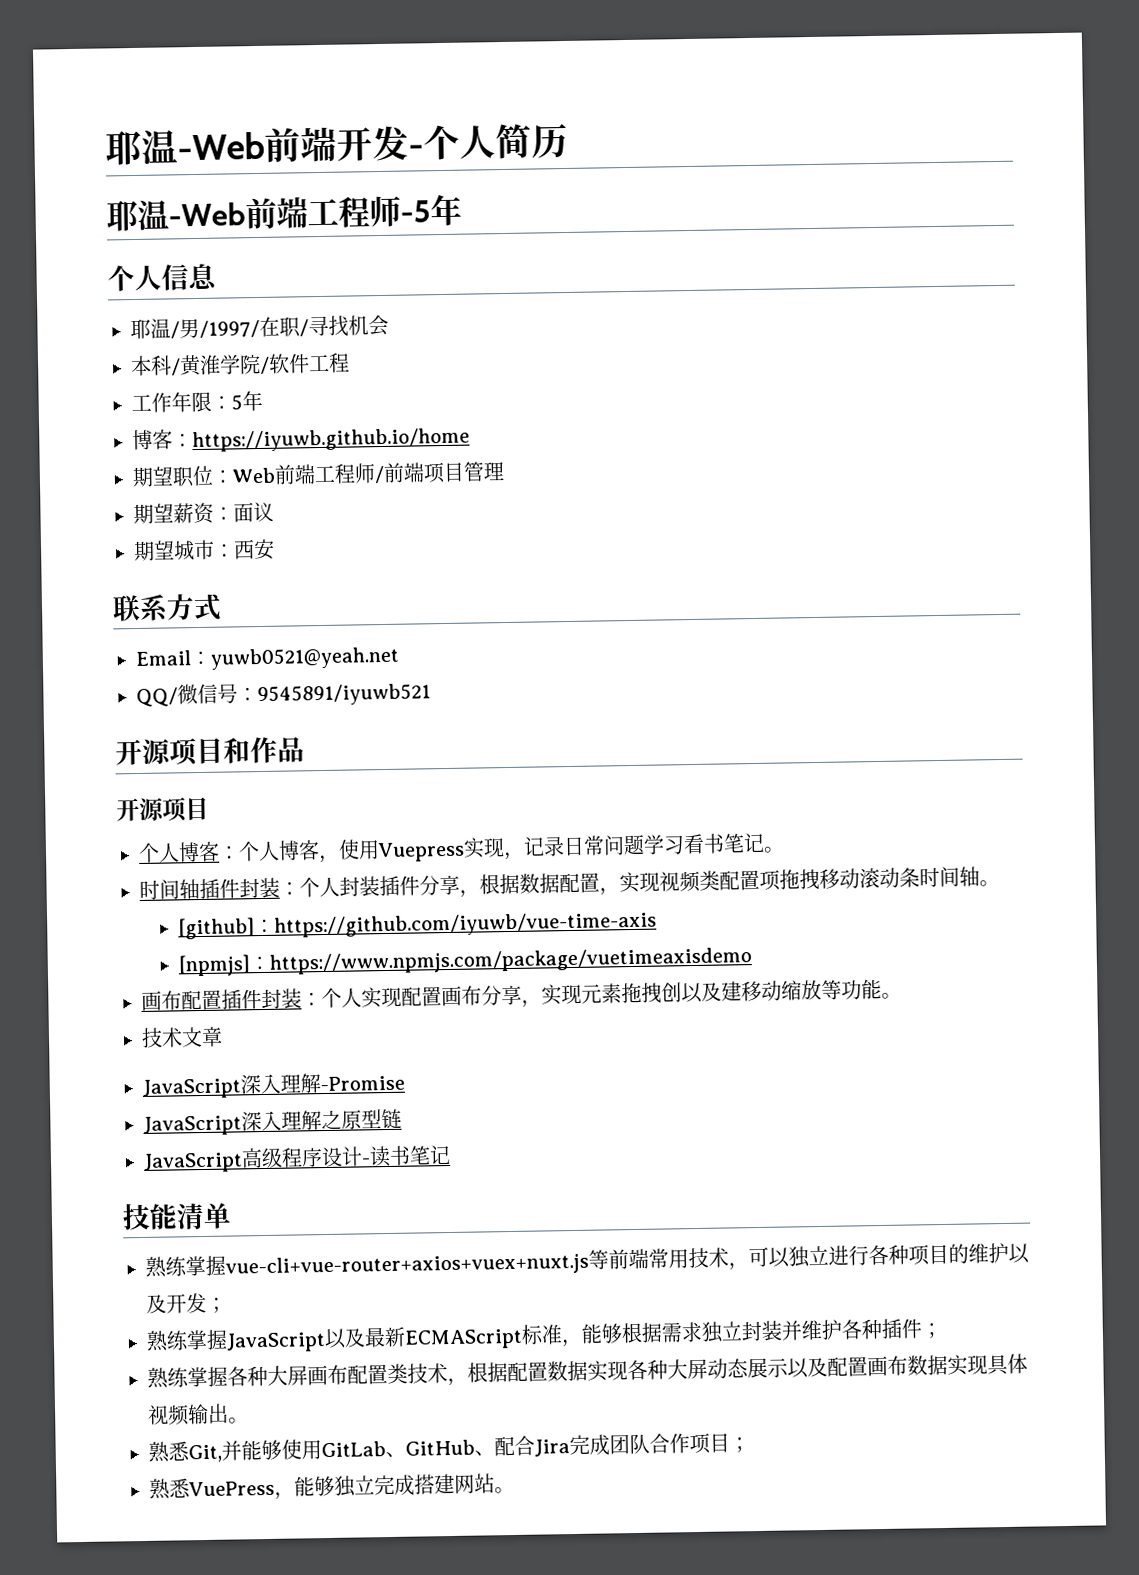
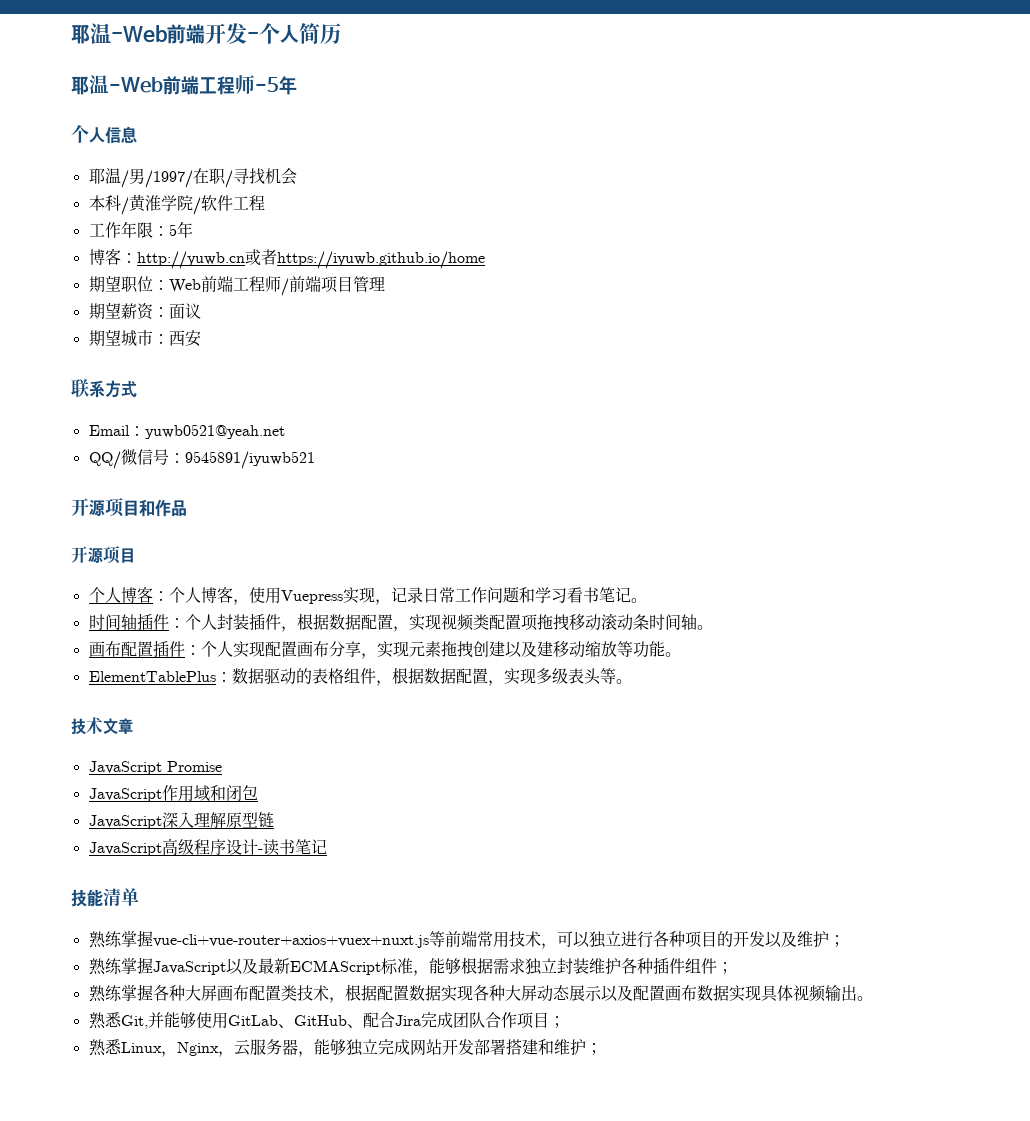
- 博客：https://iyuwb.github.io/home
+ 博客：http://yuwb.cn或者https://iyuwb.github.io/home
- 个人博客：个人博客，使用Vuepress实现，记录日常问题学习看书笔记。
+ 个人博客：个人博客，使用Vuepress实现，记录日常工作问题和学习看书笔记。
- 时间轴插件封装：个人封装插件分享，根据数据配置，实现视频类配置项拖拽移动滚动条时间轴。
+ 时间轴插件：个人封装插件，根据数据配置，实现视频类配置项拖拽移动滚动条时间轴。
- [github]：https://github.com/iyuwb/vue-time-axis
- [npmjs]：https://www.npmjs.com/package/vuetimeaxisdemo
- 画布配置插件封装：个人实现配置画布分享，实现元素拖拽创以及建移动缩放等功能。
+ 画布配置插件：个人实现配置画布分享，实现元素拖拽创建以及建移动缩放等功能。
+ ElementTablePlus：数据驱动的表格组件，根据数据配置，实现多级表头等。
  技术文章
- JavaScript深入理解-Promise
- JavaScript深入理解之原型链
+ JavaScript Promise
+ JavaScript作用域和闭包
+ JavaScript深入理解原型链
- 熟练掌握vue-cli+vue-router+axios+vuex+nuxt.js等前端常用技术，可以独立进⾏各种项⽬的维护以及开发；
+ 熟练掌握vue-cli+vue-router+axios+vuex+nuxt.js等前端常用技术，可以独立进⾏各种项⽬的开发以及维护；
- 熟练掌握JavaScript以及最新ECMAScript标准，能够根据需求独立封装并维护各种插件；
+ 熟练掌握JavaScript以及最新ECMAScript标准，能够根据需求独立封装维护各种插件组件；
- 熟悉VuePress，能够独立完成搭建网站。
+ 熟悉Linux，Nginx，云服务器，能够独立完成网站开发部署搭建和维护；

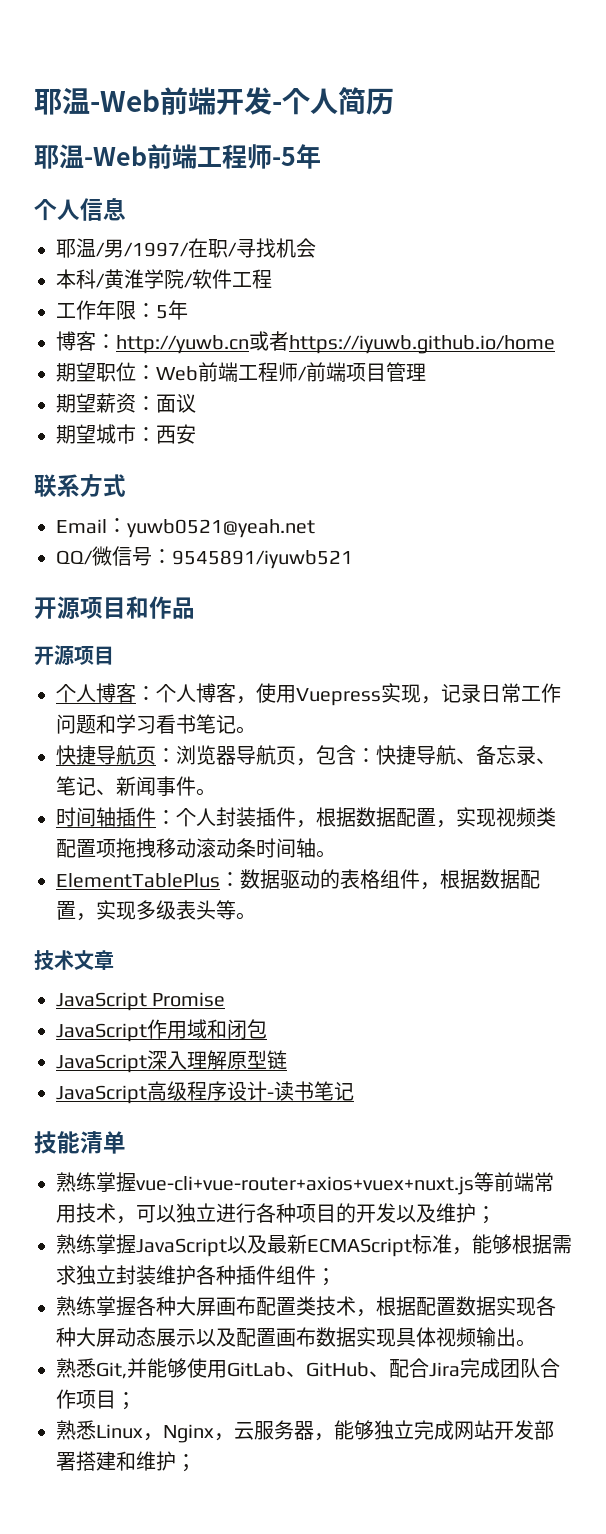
+ 快捷导航页：浏览器导航页，包含：快捷导航、备忘录、笔记、新闻事件。
- 画布配置插件：个人实现配置画布分享，实现元素拖拽创建以及建移动缩放等功能。

